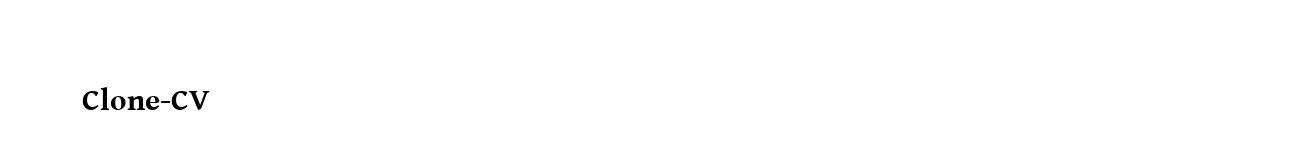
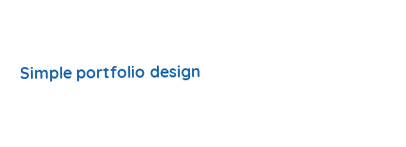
- Clone-CV
+ Simple portfolio design

